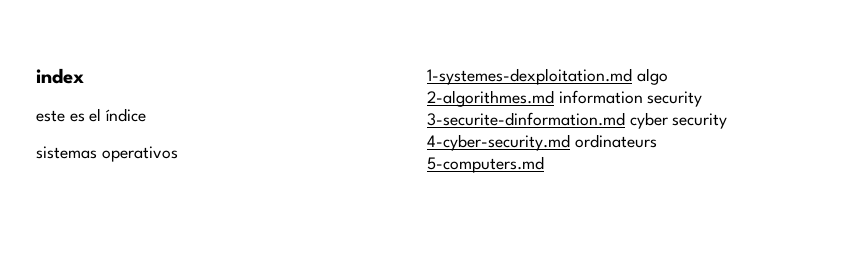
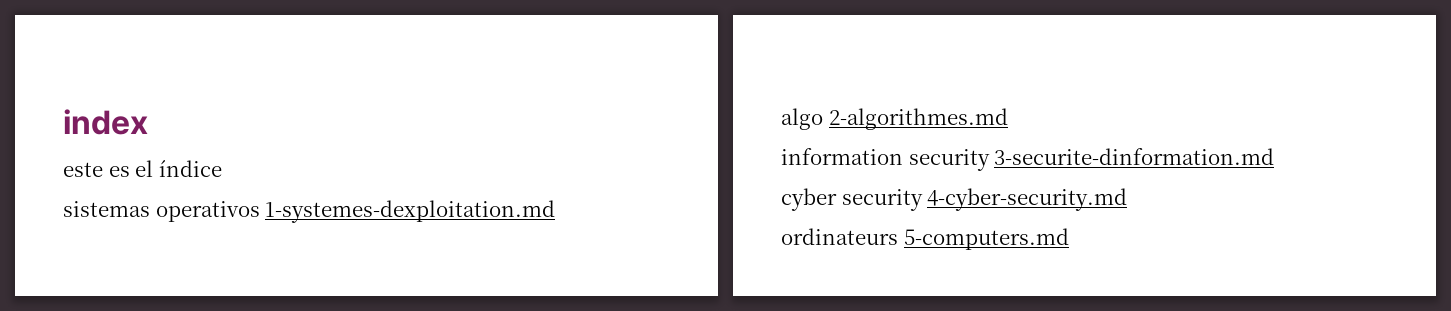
- sistemas operativos 1-systemes-dexploitation.md algo 2-algorithmes.md information security 3-securite-dinformation.md cyber security 4-cyber-security.md ordinateurs 5-computers.md
+ sistemas operativos 1-systemes-dexploitation.md
+ algo 2-algorithmes.md
+ information security 3-securite-dinformation.md
+ cyber security 4-cyber-security.md
+ ordinateurs 5-computers.md

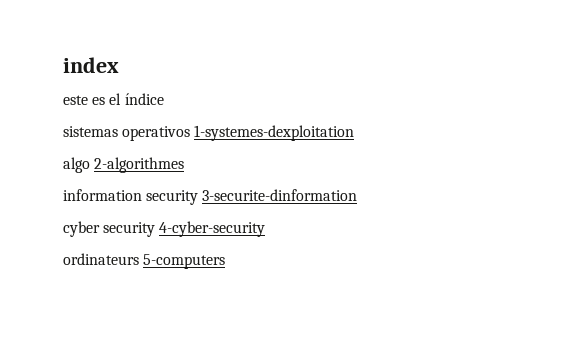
- sistemas operativos 1-systemes-dexploitation.md
+ sistemas operativos 1-systemes-dexploitation
- algo 2-algorithmes.md
+ algo 2-algorithmes
- information security 3-securite-dinformation.md
+ information security 3-securite-dinformation
- cyber security 4-cyber-security.md
+ cyber security 4-cyber-security
- ordinateurs 5-computers.md
+ ordinateurs 5-computers

